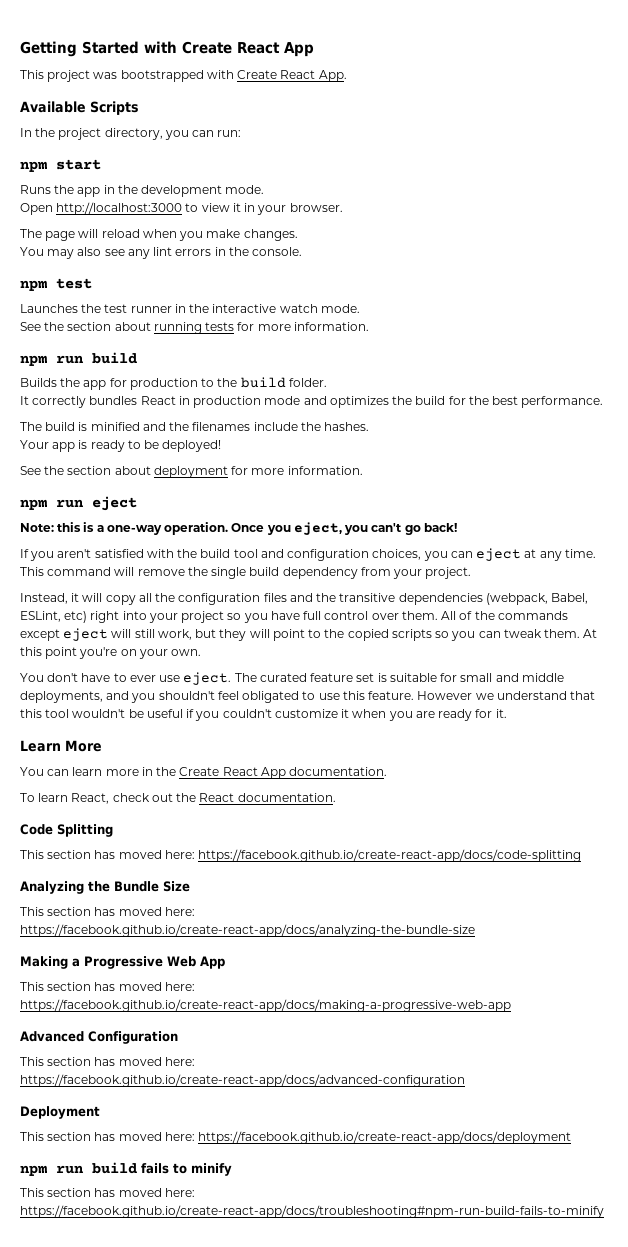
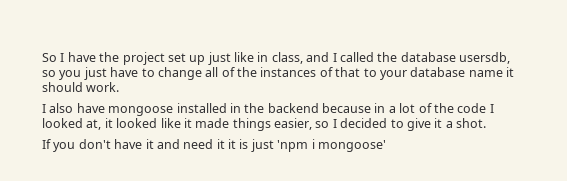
- Getting Started with Create React App
- This project was bootstrapped with Create React App.
- Available Scripts
- In the project directory, you can run:
- npm start
- Runs the app in the development mode.
- Open http://localhost:3000 to view it in your browser.
- The page will reload when you make changes.
- You may also see any lint errors in the console.
- npm test
- Launches the test runner in the interactive watch mode.
- See the section about running tests for more information.
- npm run build
- Builds the app for production to the build folder.
- It correctly bundles React in production mode and optimizes the build for the best performance.
- The build is minified and the filenames include the hashes.
- Your app is ready to be deployed!
- See the section about deployment for more information.
- npm run eject
- Note: this is a one-way operation. Once you eject, you can't go back!
- If you aren't satisfied with the build tool and configuration choices, you can eject at any time. This command will remove the single build dependency from your project.
- Instead, it will copy all the configuration files and the transitive dependencies (webpack, Babel, ESLint, etc) right into your project so you have full control over them. All of the commands except eject will still work, but they will point to the copied scripts so you can tweak them. At this point you're on your own.
- You don't have to ever use eject. The curated feature set is suitable for small and middle deployments, and you shouldn't feel obligated to use this feature. However we understand that this tool wouldn't be useful if you couldn't customize it when you are ready for it.
- Learn More
- You can learn more in the Create React App documentation.
- To learn React, check out the React documentation.
- Code Splitting
- This section has moved here: https://facebook.github.io/create-react-app/docs/code-splitting
- Analyzing the Bundle Size
- This section has moved here: https://facebook.github.io/create-react-app/docs/analyzing-the-bundle-size
- Making a Progressive Web App
- This section has moved here: https://facebook.github.io/create-react-app/docs/making-a-progressive-web-app
- Advanced Configuration
- This section has moved here: https://facebook.github.io/create-react-app/docs/advanced-configuration
- Deployment
- This section has moved here: https://facebook.github.io/create-react-app/docs/deployment
- npm run build fails to minify
- This section has moved here: https://facebook.github.io/create-react-app/docs/troubleshooting#npm-run-build-fails-to-minify
+ So I have the project set up just like in class, and I called the database usersdb, so you just have to change all of the instances of that to your database name it should work.
+ I also have mongoose installed in the backend because in a lot of the code I looked at, it looked like it made things easier, so I decided to give it a shot.
+ If you don't have it and need it it is just 'npm i mongoose'

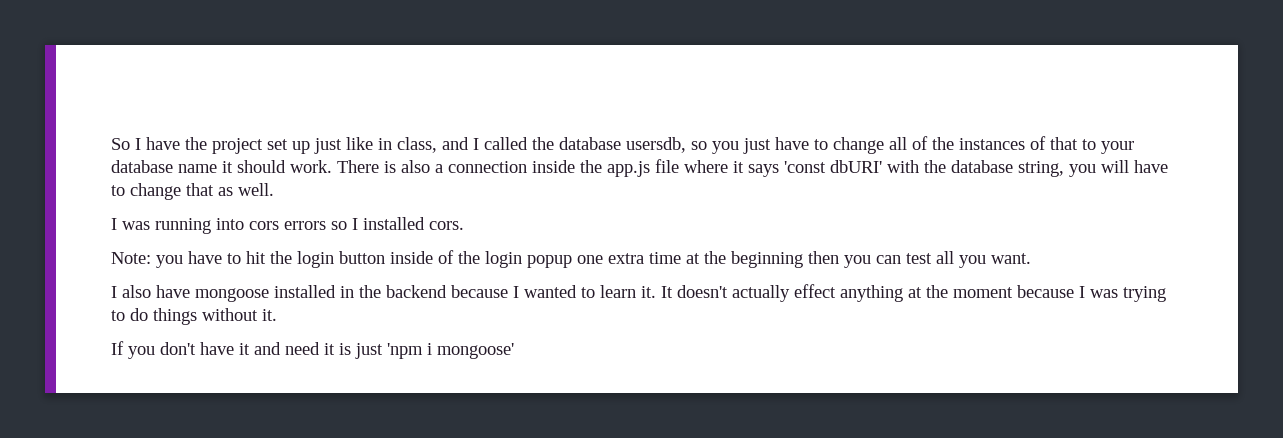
+ There is also a connection inside the app.js file where it says 'const dbURI' with the database string, you will have to change that as well.
+ I was running into cors errors so I installed cors.
+ Note: you have to hit the login button inside of the login popup one extra time at the beginning then you can test all you want.
- I also have mongoose installed in the backend because in a lot of the code I looked at, it looked like it made things easier, so I decided to give it a shot.
+ I also have mongoose installed in the backend because I wanted to learn it. It doesn't actually effect anything at the moment because I was trying to do things without it.
- If you don't have it and need it it is just 'npm i mongoose'
+ If you don't have it and need it is just 'npm i mongoose'

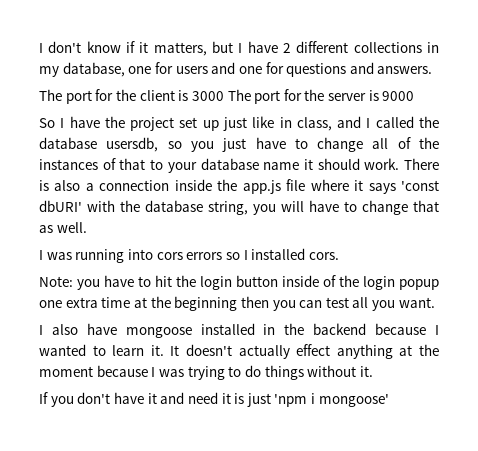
+ I don't know if it matters, but I have 2 different collections in my database, one for users and one for questions and answers.
+ The port for the client is 3000 The port for the server is 9000

